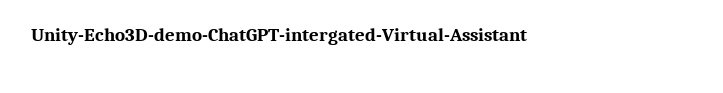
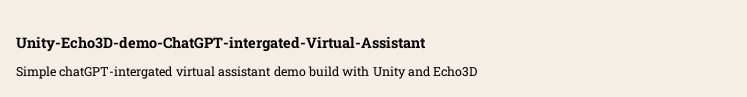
+ Simple chatGPT-intergated virtual assistant demo build with Unity and Echo3D

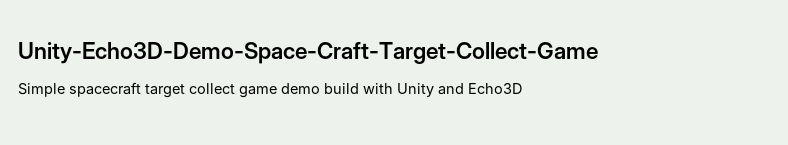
- Unity-Echo3D-demo-ChatGPT-intergated-Virtual-Assistant
+ Unity-Echo3D-Demo-Space-Craft-Target-Collect-Game
- Simple chatGPT-intergated virtual assistant demo build with Unity and Echo3D
+ Simple spacecraft target collect game demo build with Unity and Echo3D

